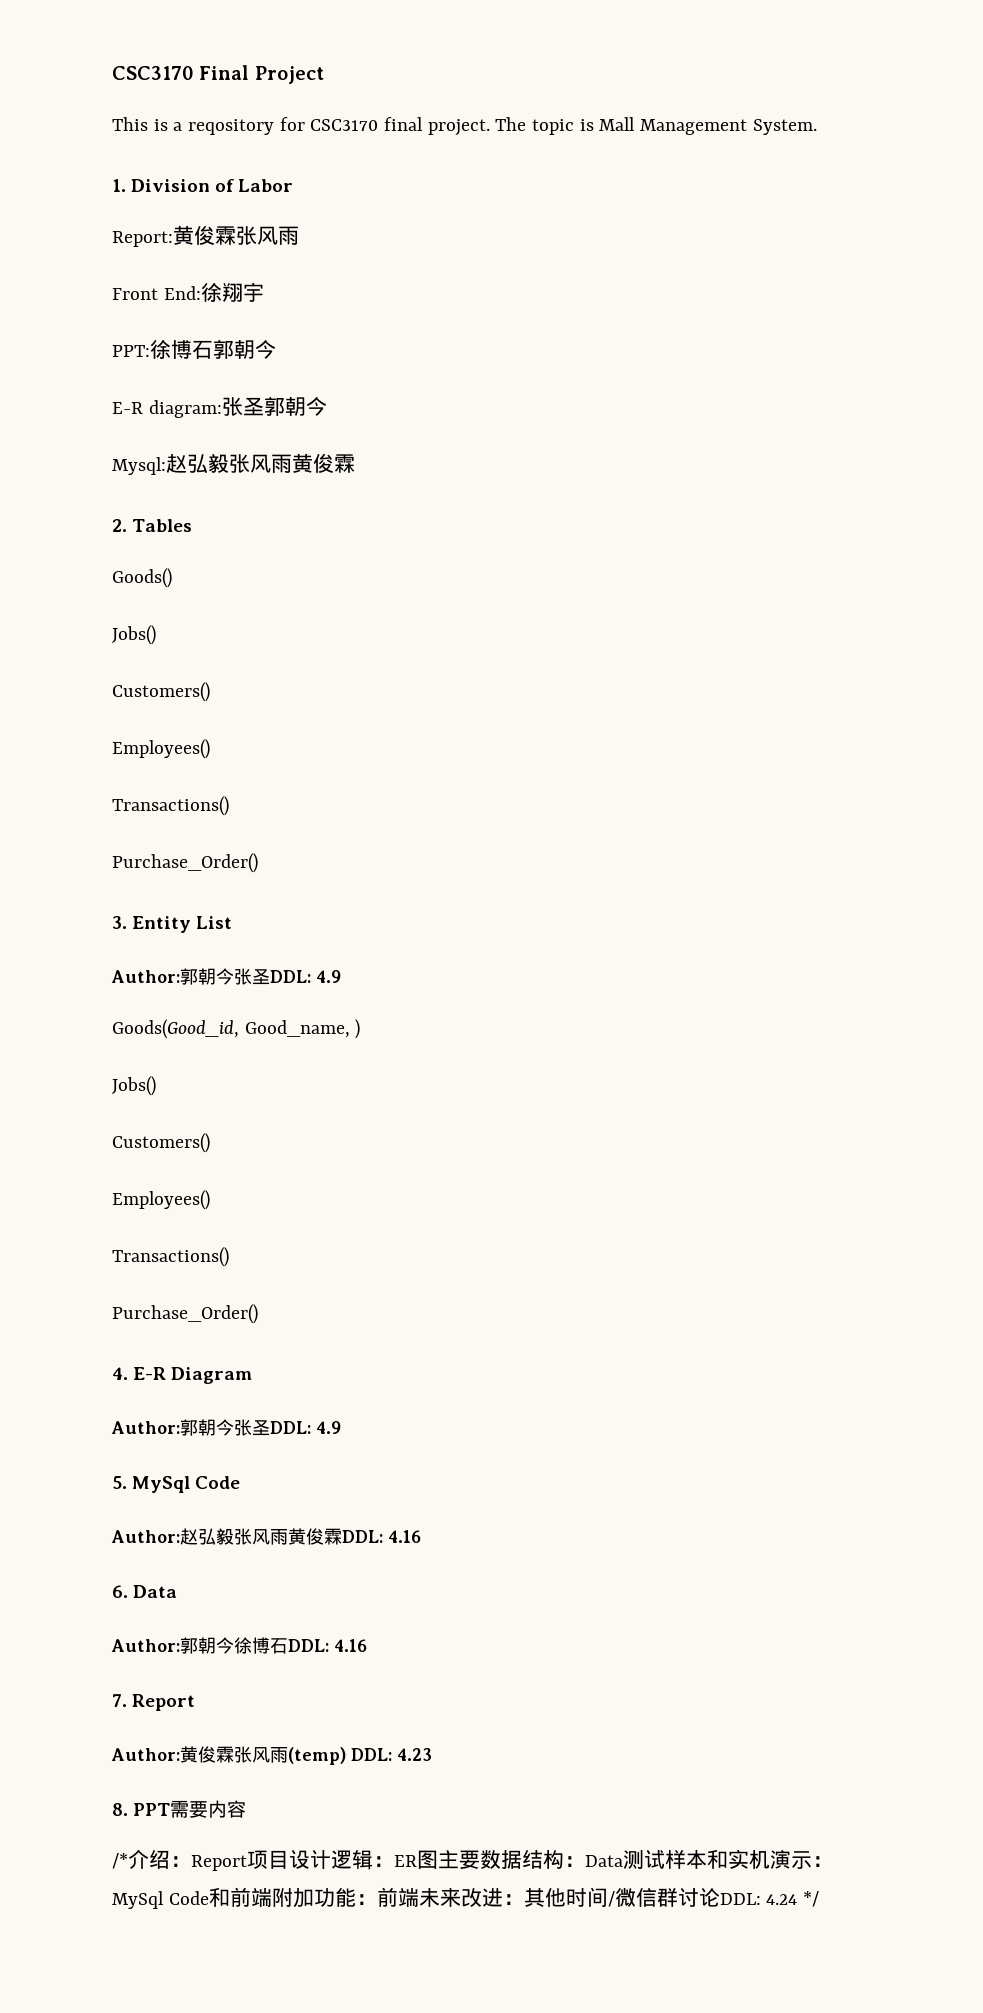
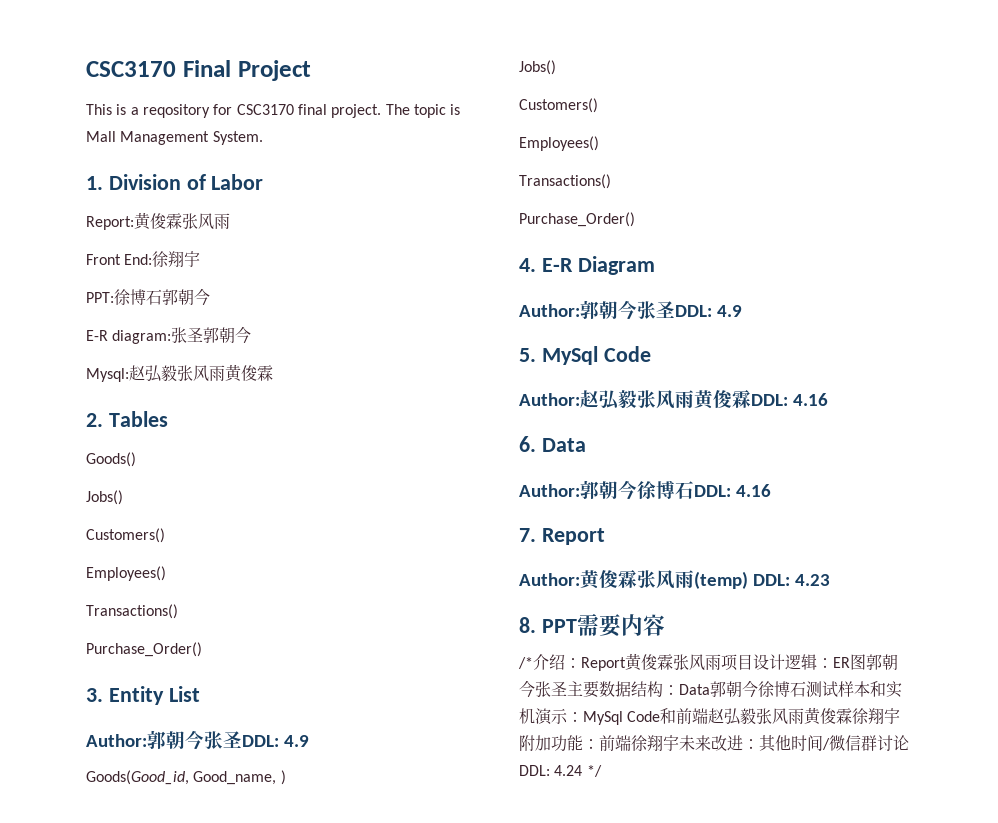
- /*介绍：Report项目设计逻辑：ER图主要数据结构：Data测试样本和实机演示：MySql Code和前端附加功能：前端未来改进：其他时间/微信群讨论DDL: 4.24 */
+ /*介绍：Report黄俊霖张风雨项目设计逻辑：ER图郭朝今张圣主要数据结构：Data郭朝今徐博石测试样本和实机演示：MySql Code和前端赵弘毅张风雨黄俊霖徐翔宇附加功能：前端徐翔宇未来改进：其他时间/微信群讨论DDL: 4.24 */

